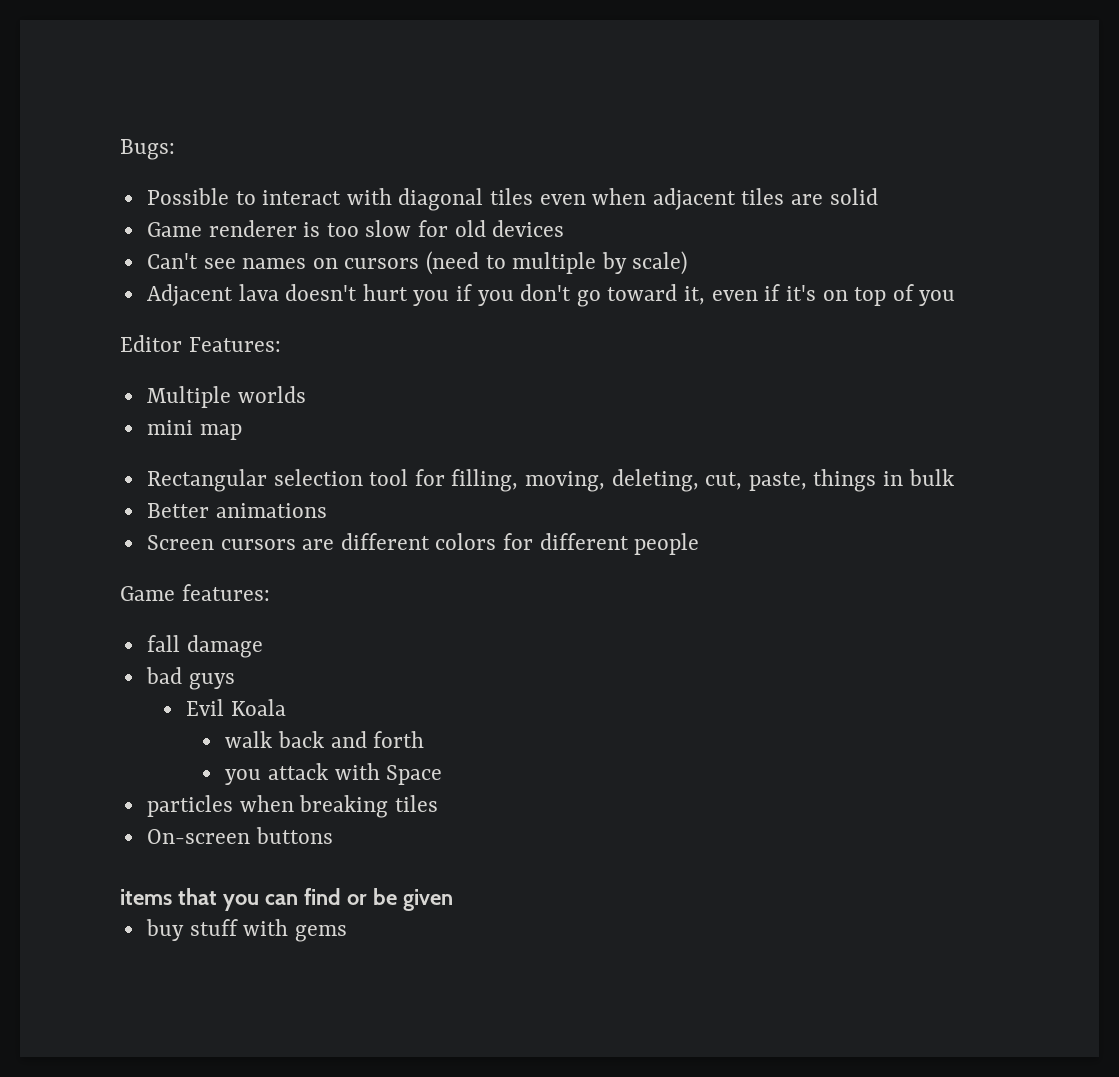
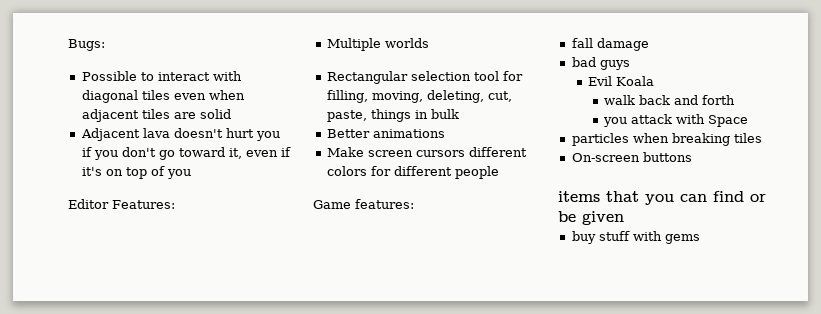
- Game renderer is too slow for old devices
- Can't see names on cursors (need to multiple by scale)
- mini map
- Screen cursors are different colors for different people
+ Make screen cursors different colors for different people

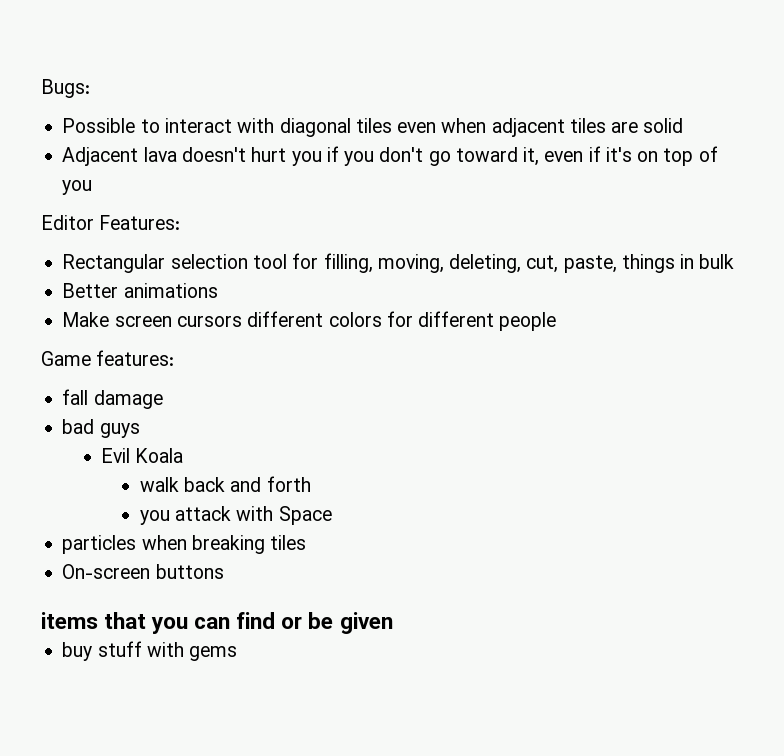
- Multiple worlds

